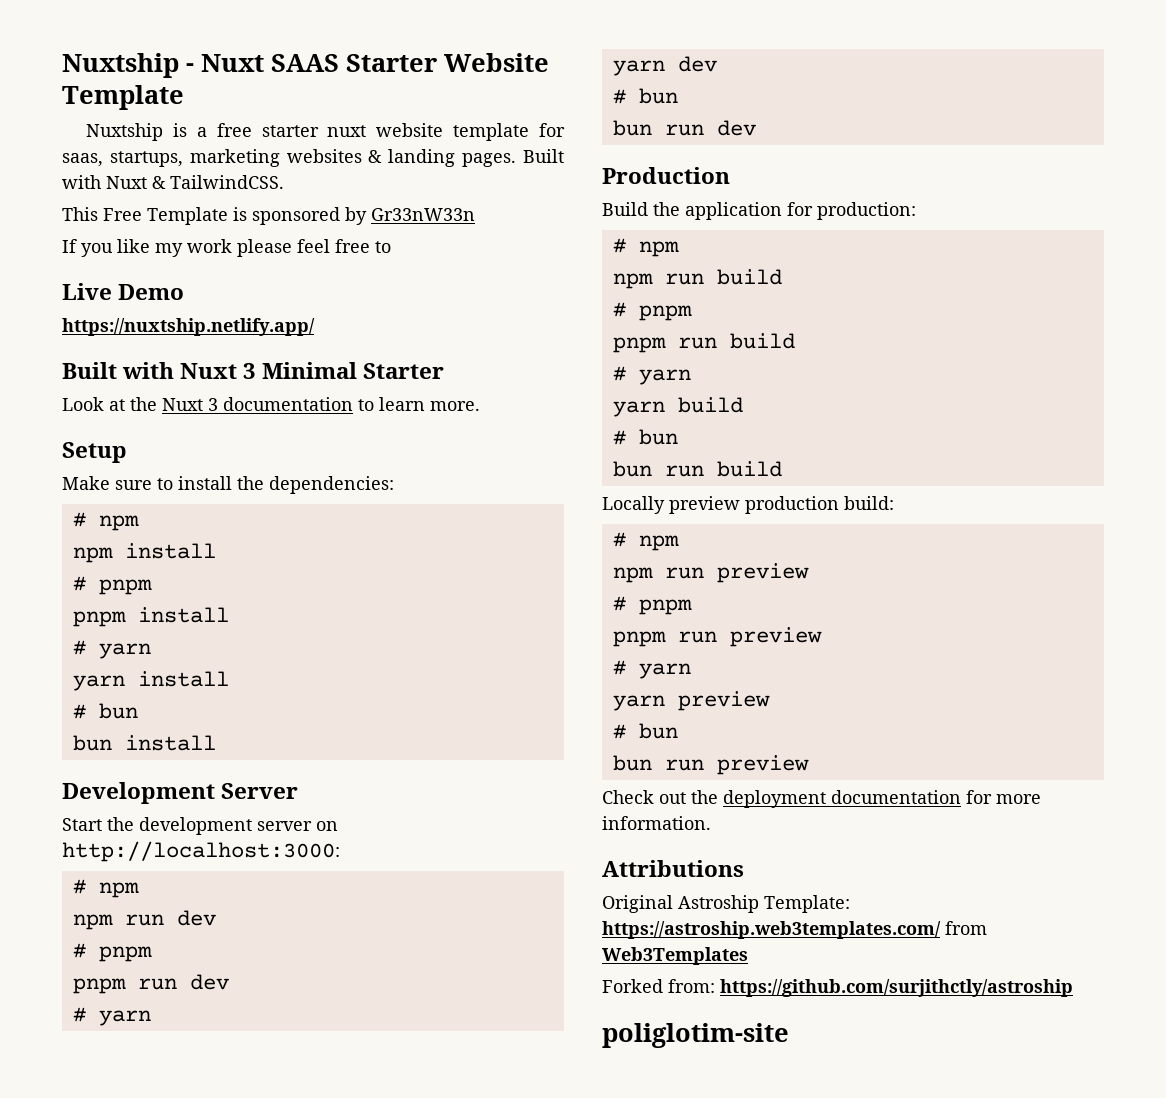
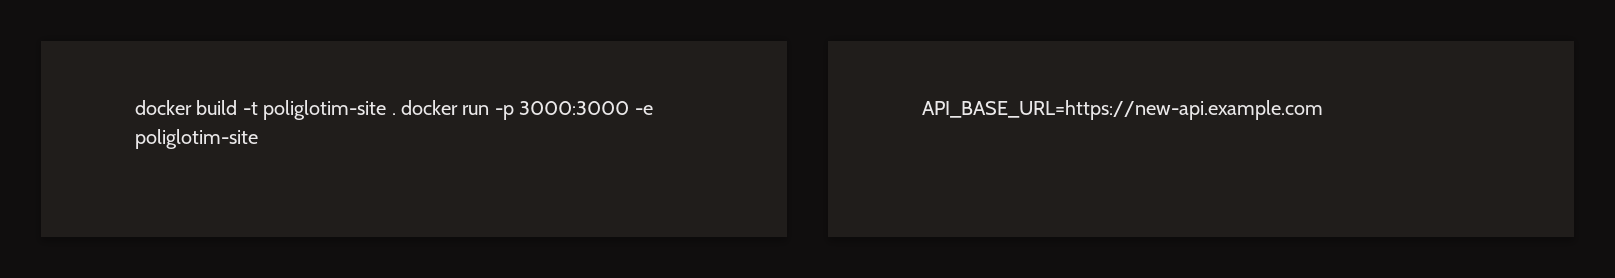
- Nuxtship - Nuxt SAAS Starter Website Template
- Nuxtship is a free starter nuxt website template for saas, startups, marketing websites & landing pages. Built with Nuxt & TailwindCSS.
- This Free Template is sponsored by Gr33nW33n
- If you like my work please feel free to
- Live Demo
- https://nuxtship.netlify.app/
- Built with Nuxt 3 Minimal Starter
- Look at the Nuxt 3 documentation to learn more.
- Setup
- Make sure to install the dependencies:
- # npm
- npm install
- # pnpm
- pnpm install
- # yarn
- yarn install
- # bun
- bun install
- Development Server
- Start the development server on http://localhost:3000:
- # npm
- npm run dev
- # pnpm
- pnpm run dev
- # yarn
- yarn dev
- # bun
- bun run dev
- Production
- Build the application for production:
- # npm
- npm run build
- # pnpm
- pnpm run build
- # yarn
- yarn build
- # bun
- bun run build
- Locally preview production build:
- # npm
- npm run preview
- # pnpm
- pnpm run preview
- # yarn
- yarn preview
- # bun
- bun run preview
- Check out the deployment documentation for more information.
- Attributions
- Original Astroship Template: https://astroship.web3templates.com/ from Web3Templates
- Forked from: https://github.com/surjithctly/astroship
- poliglotim-site
+ docker build -t poliglotim-site . docker run -p 3000:3000 -e poliglotim-site
+ API_BASE_URL=https://new-api.example.com

